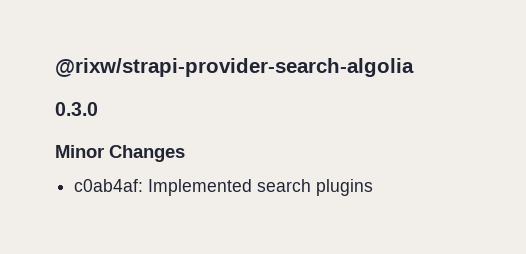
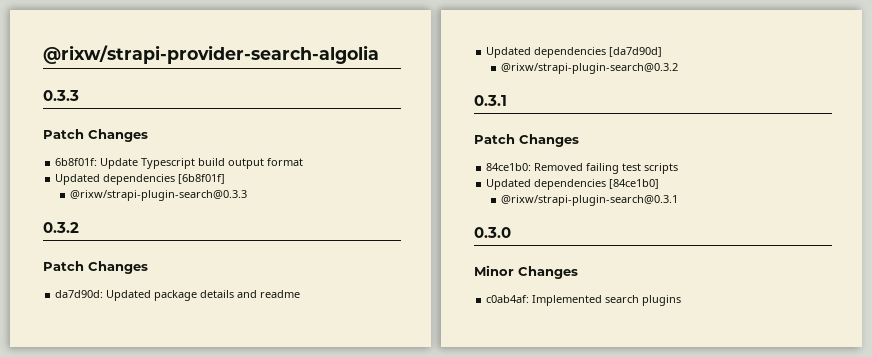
+ 0.3.3
+ Patch Changes
+ 6b8f01f: Update Typescript build output format
+ Updated dependencies [6b8f01f]
+ @rixw/strapi-plugin-search@0.3.3
+ 0.3.2
+ Patch Changes
+ da7d90d: Updated package details and readme
+ Updated dependencies [da7d90d]
+ @rixw/strapi-plugin-search@0.3.2
+ 0.3.1
+ Patch Changes
+ 84ce1b0: Removed failing test scripts
+ Updated dependencies [84ce1b0]
+ @rixw/strapi-plugin-search@0.3.1

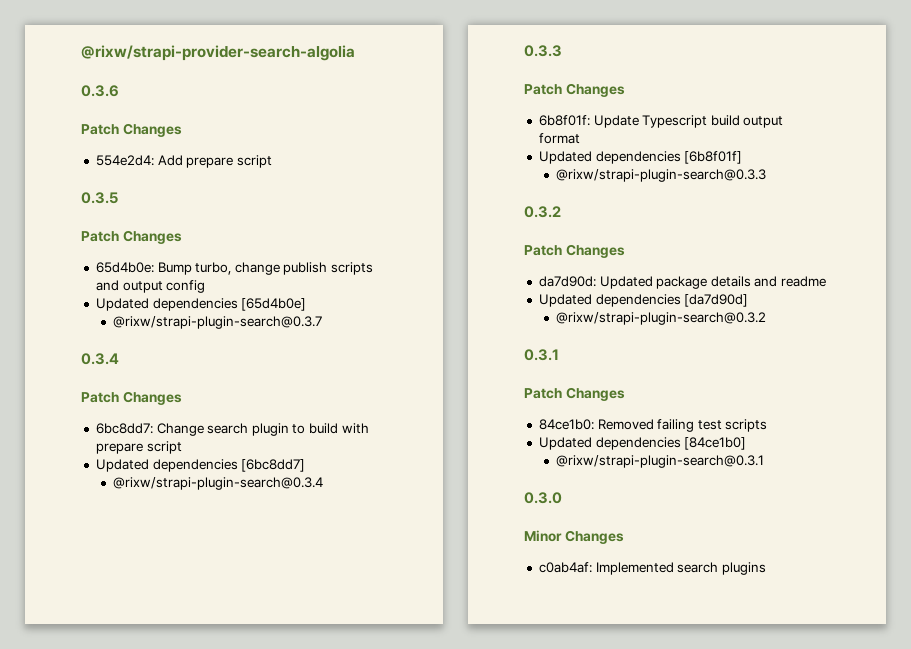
+ 0.3.6
+ Patch Changes
+ 554e2d4: Add prepare script
+ 0.3.5
+ Patch Changes
+ 65d4b0e: Bump turbo, change publish scripts and output config
+ Updated dependencies [65d4b0e]
+ @rixw/strapi-plugin-search@0.3.7
+ 0.3.4
+ Patch Changes
+ 6bc8dd7: Change search plugin to build with prepare script
+ Updated dependencies [6bc8dd7]
+ @rixw/strapi-plugin-search@0.3.4

